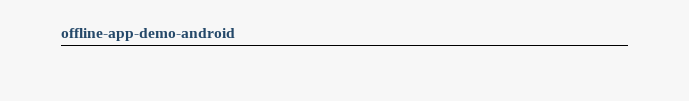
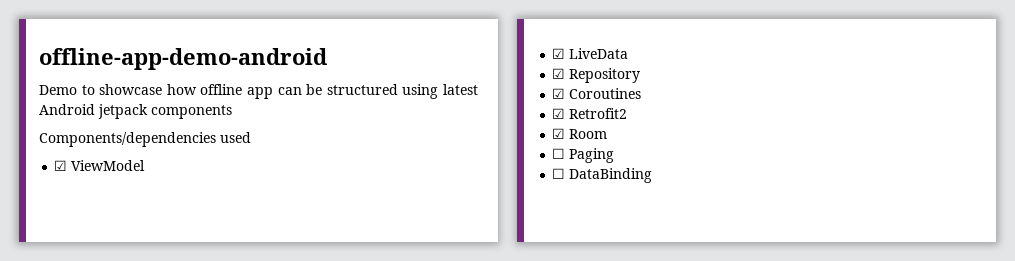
+ Demo to showcase how offline app can be structured using latest Android jetpack components
+ Components/dependencies used
+ ☑ ViewModel
+ ☑ LiveData
+ ☑ Repository
+ ☑ Coroutines
+ ☑ Retrofit2
+ ☑ Room
+ ☐ Paging
+ ☐ DataBinding

